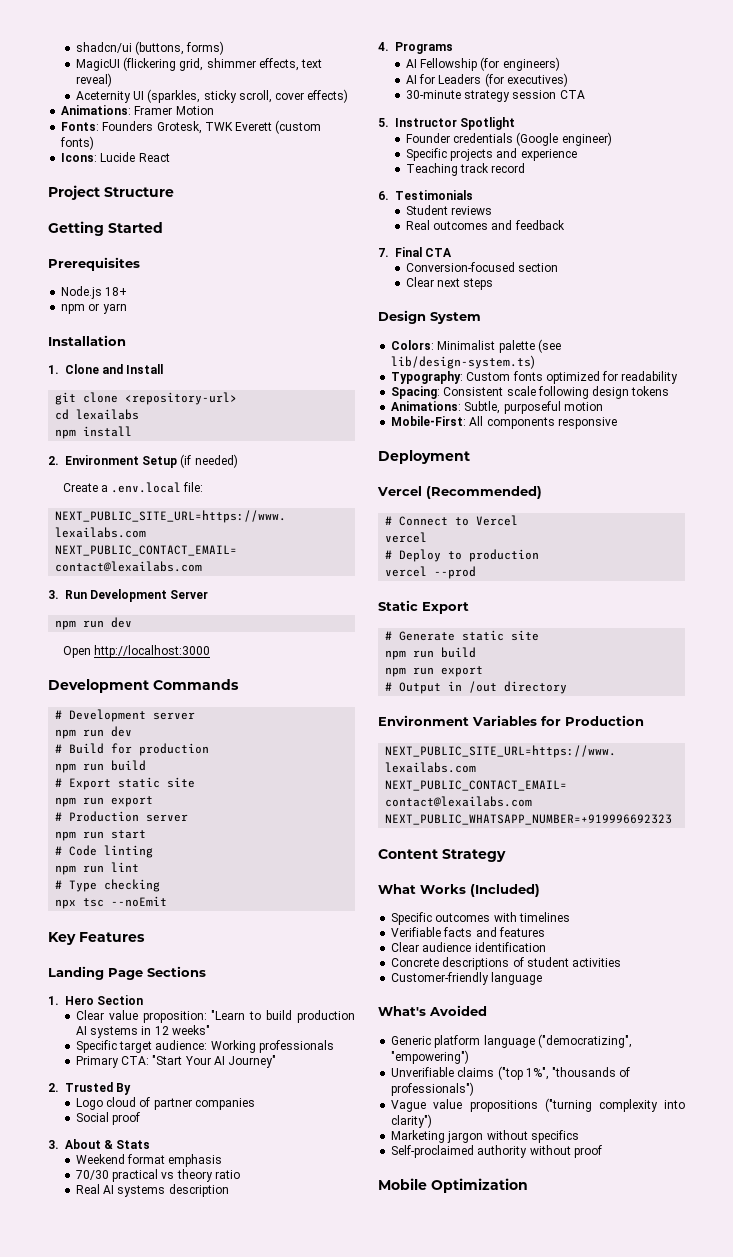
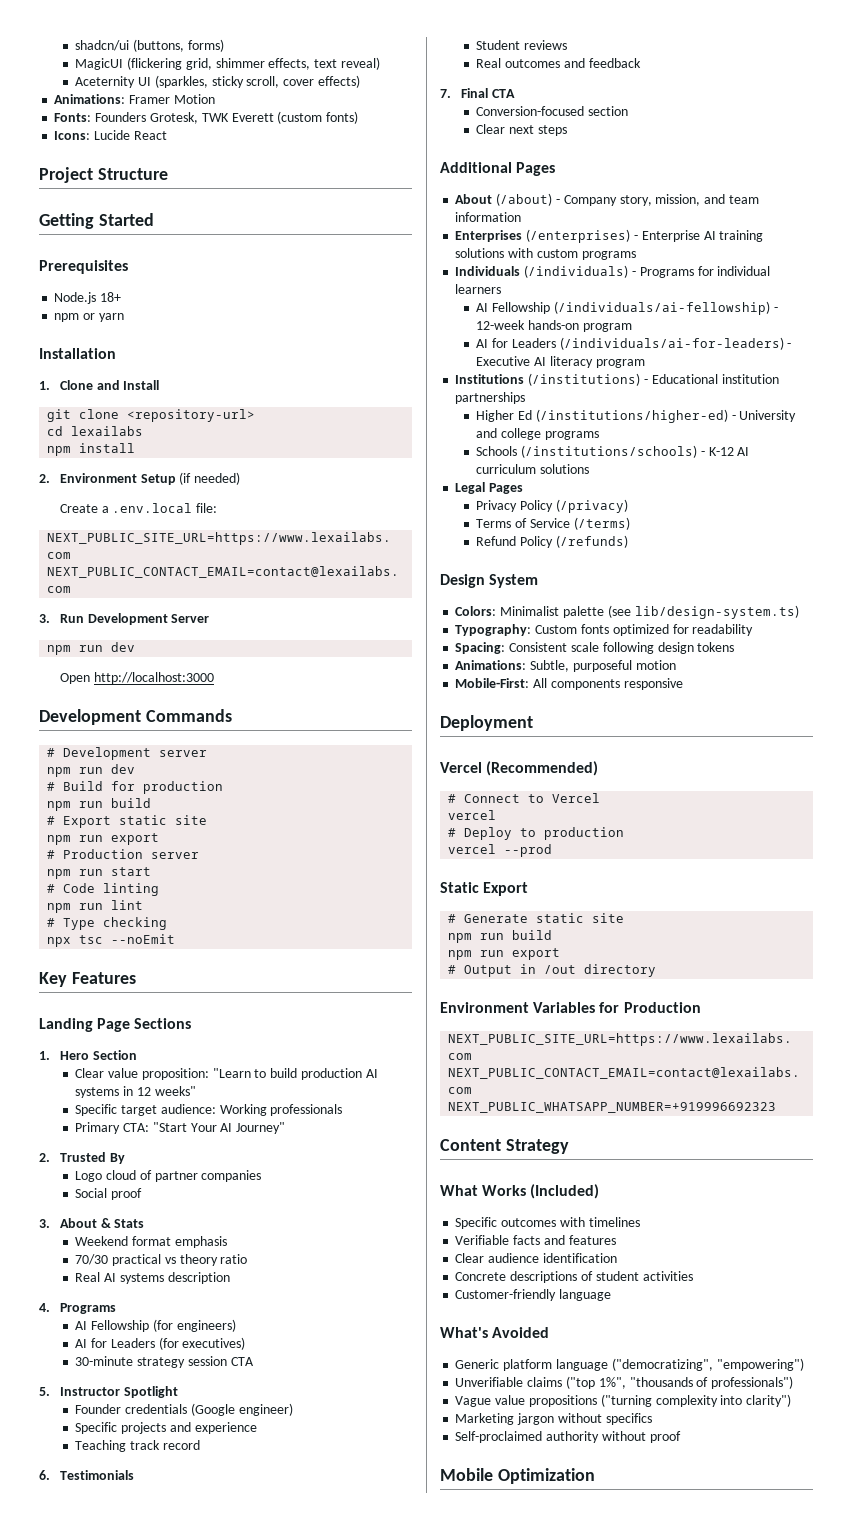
+ Additional Pages
+ About (/about) - Company story, mission, and team information
+ Enterprises (/enterprises) - Enterprise AI training solutions with custom programs
+ Individuals (/individuals) - Programs for individual learners
+ AI Fellowship (/individuals/ai-fellowship) - 12-week hands-on program
+ AI for Leaders (/individuals/ai-for-leaders) - Executive AI literacy program
+ Institutions (/institutions) - Educational institution partnerships
+ Higher Ed (/institutions/higher-ed) - University and college programs
+ Schools (/institutions/schools) - K-12 AI curriculum solutions
+ Legal Pages
+ Privacy Policy (/privacy)
+ Terms of Service (/terms)
+ Refund Policy (/refunds)

